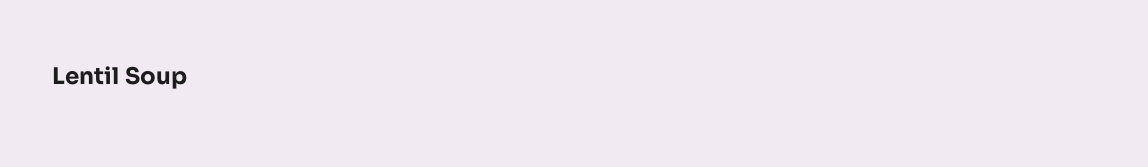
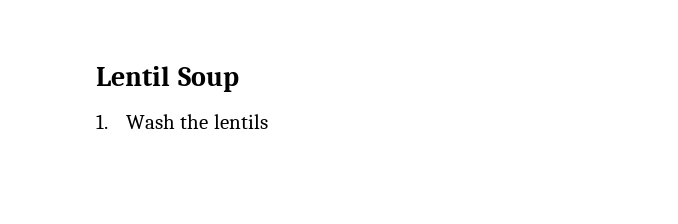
+ 1. Wash the lentils

